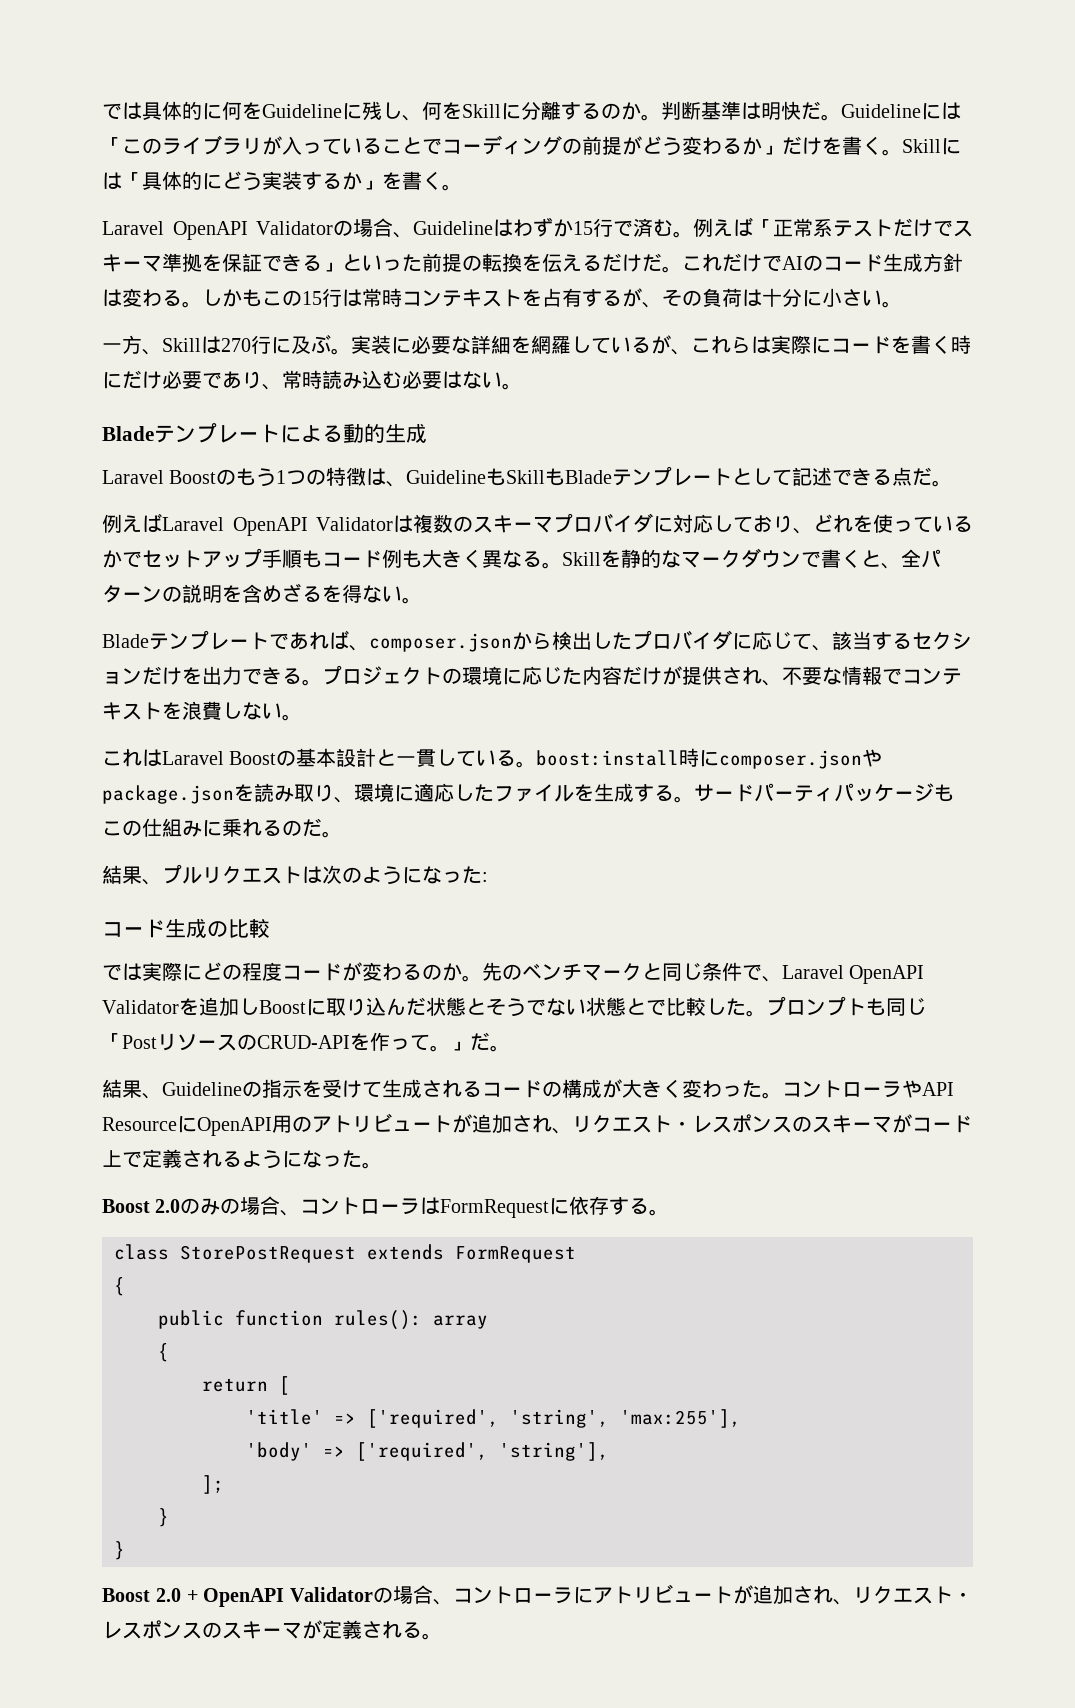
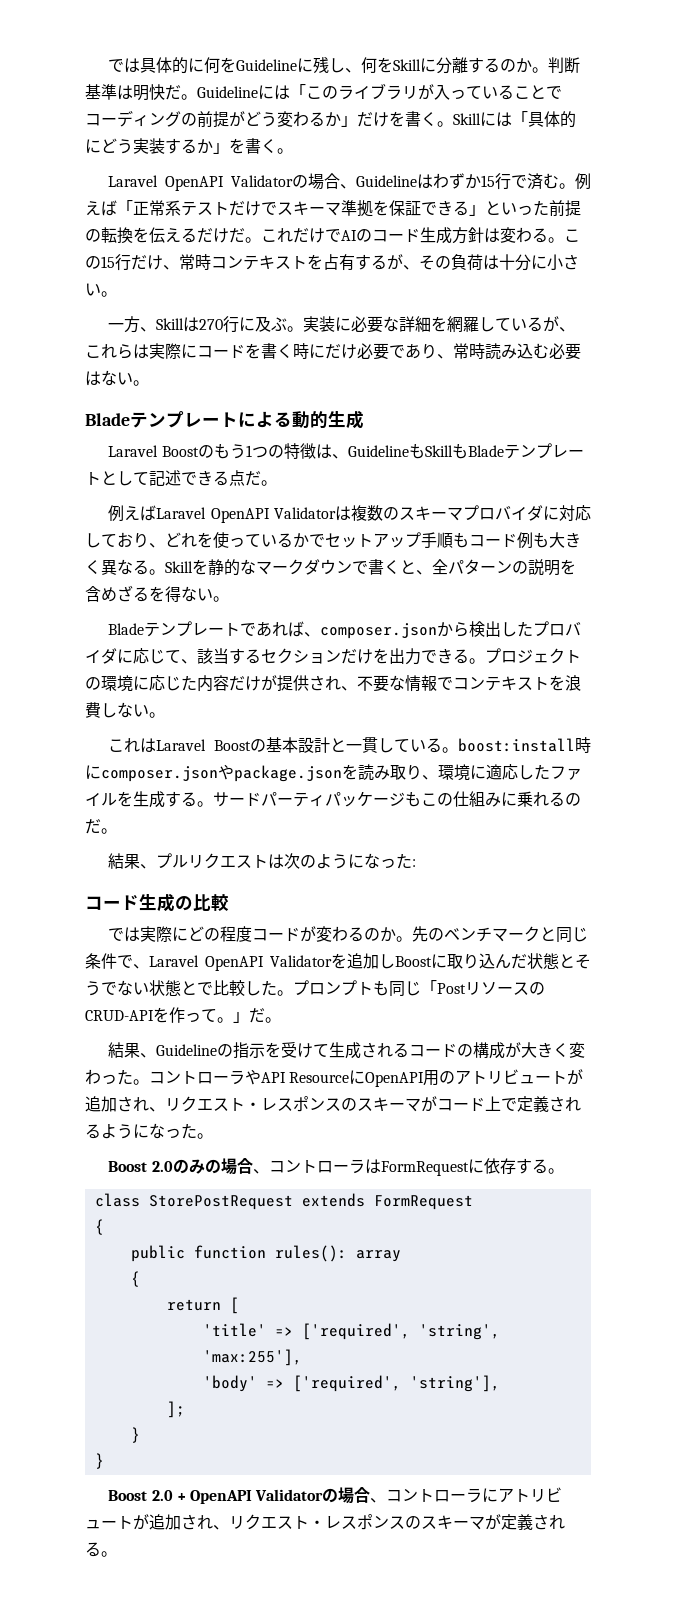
- しかもこの15行は常時コンテキストを占有するが、その負荷は十分に小さい。
+ この15行だけ、常時コンテキストを占有するが、その負荷は十分に小さい。

